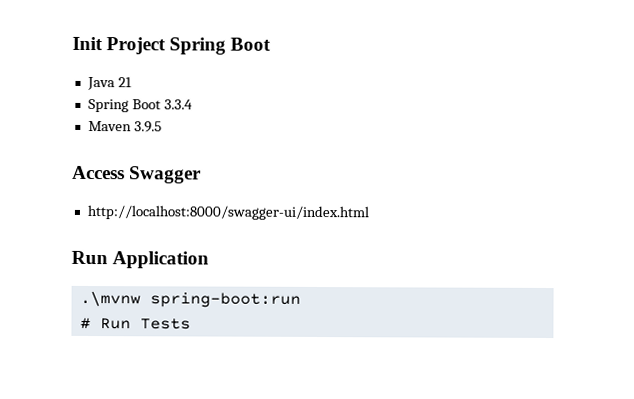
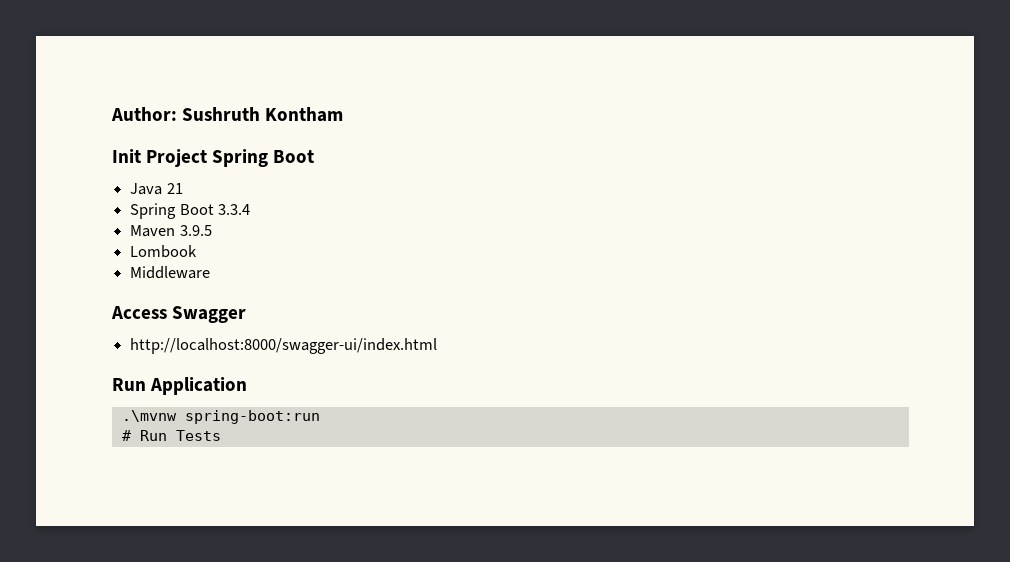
+ Author: Sushruth Kontham
+ Lombook
+ Middleware

